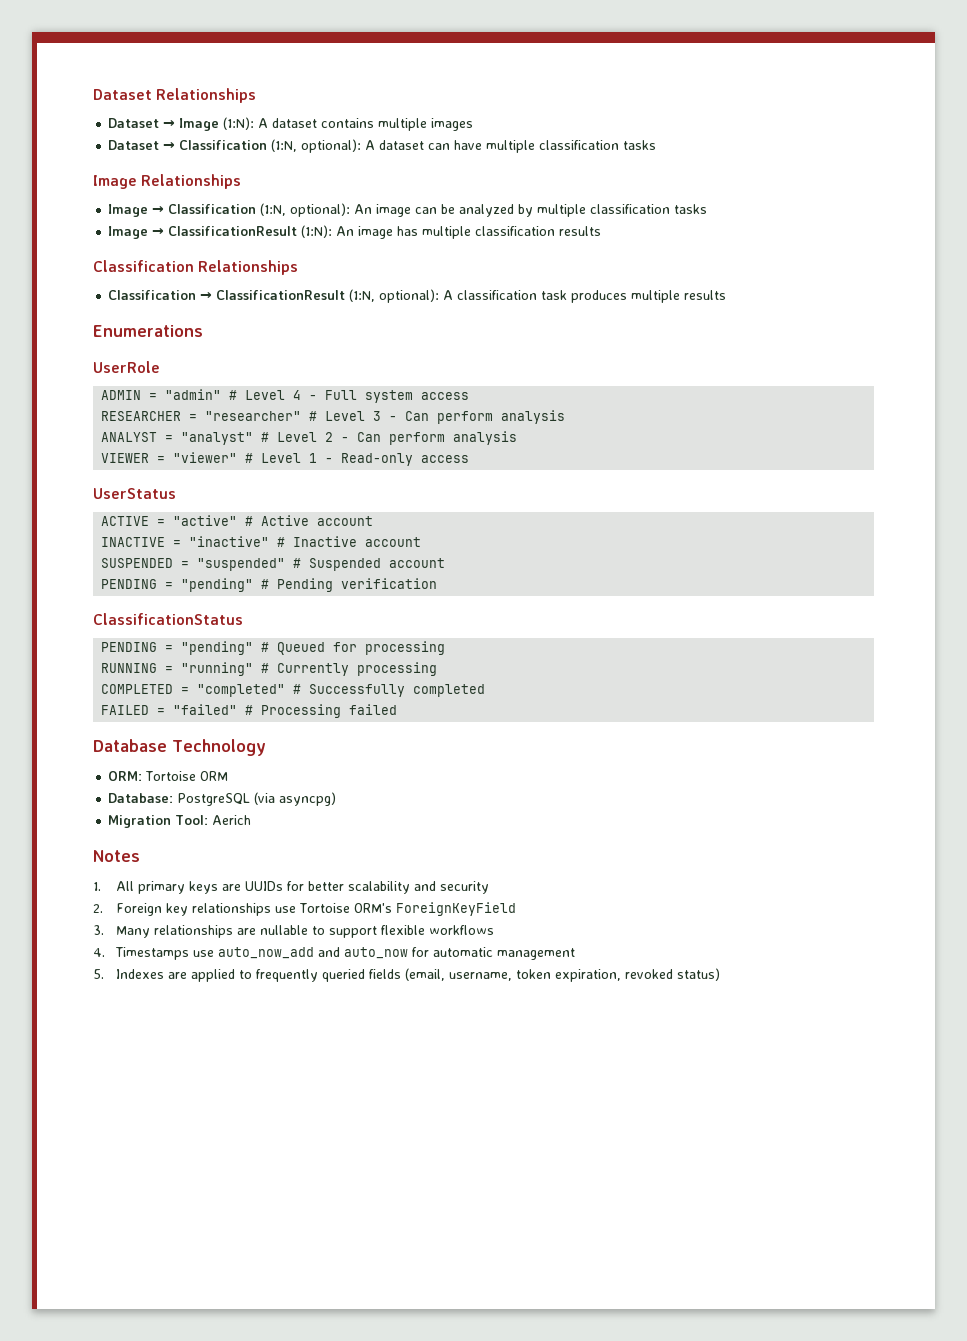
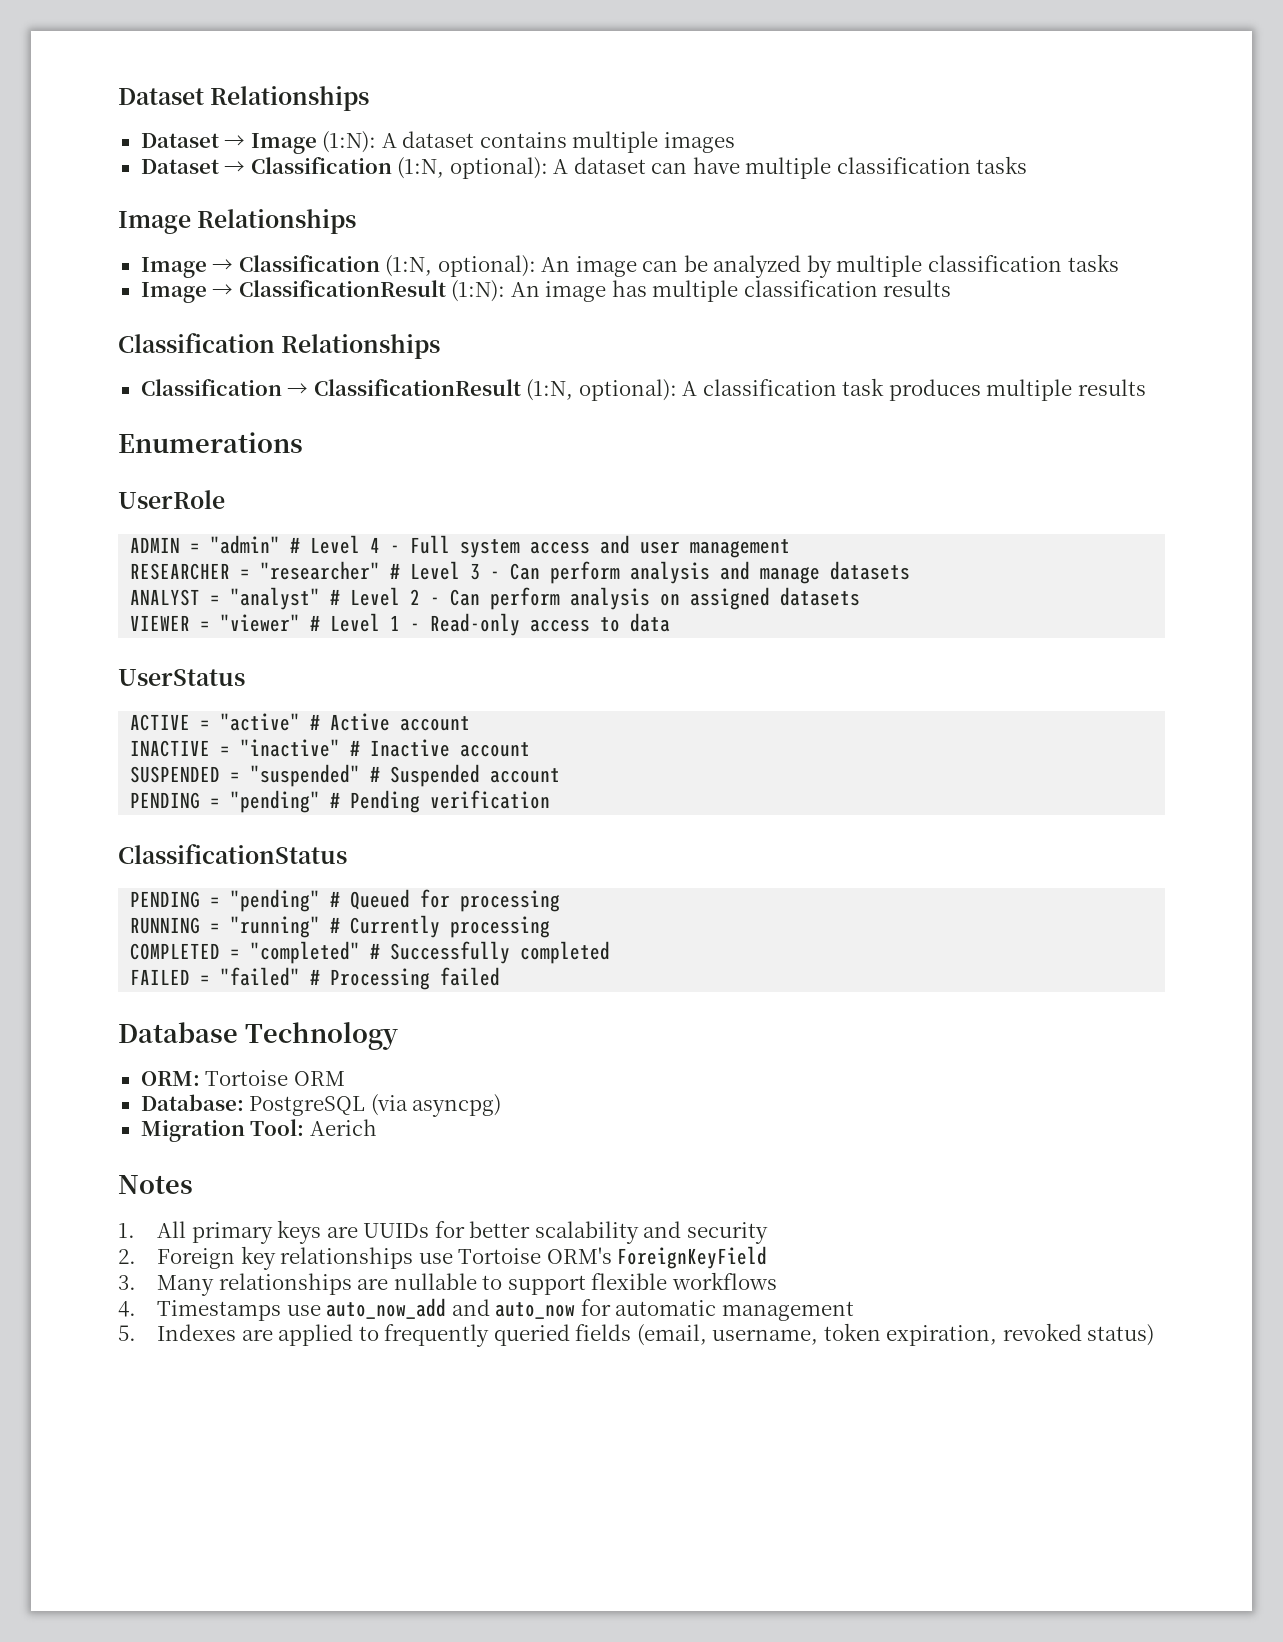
- ADMIN = "admin" # Level 4 - Full system access
+ ADMIN = "admin" # Level 4 - Full system access and user management
- RESEARCHER = "researcher" # Level 3 - Can perform analysis
+ RESEARCHER = "researcher" # Level 3 - Can perform analysis and manage datasets
- ANALYST = "analyst" # Level 2 - Can perform analysis
+ ANALYST = "analyst" # Level 2 - Can perform analysis on assigned datasets
- VIEWER = "viewer" # Level 1 - Read-only access
+ VIEWER = "viewer" # Level 1 - Read-only access to data

